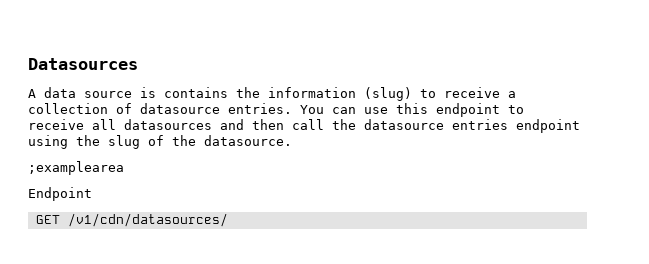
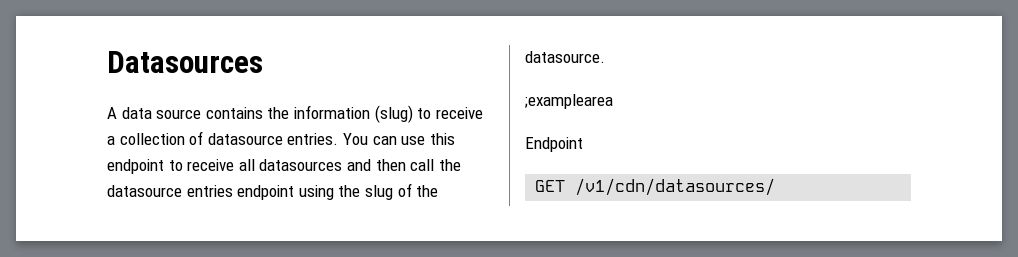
- A data source is contains the information (slug) to receive a collection of datasource entries.
+ A data source contains the information (slug) to receive a collection of datasource entries.

